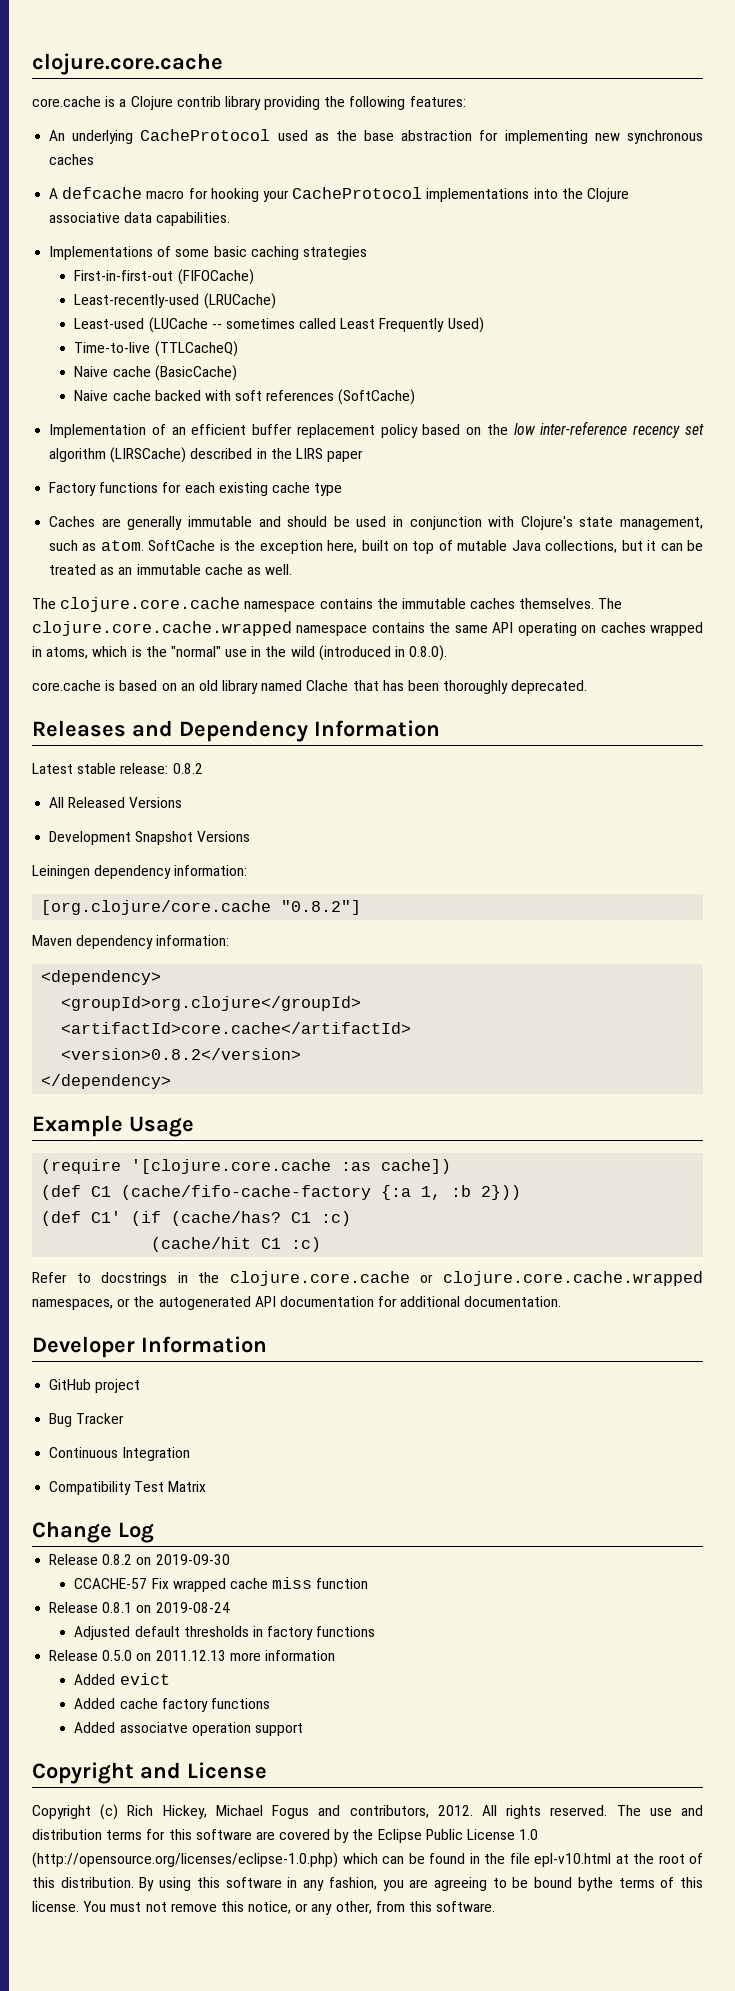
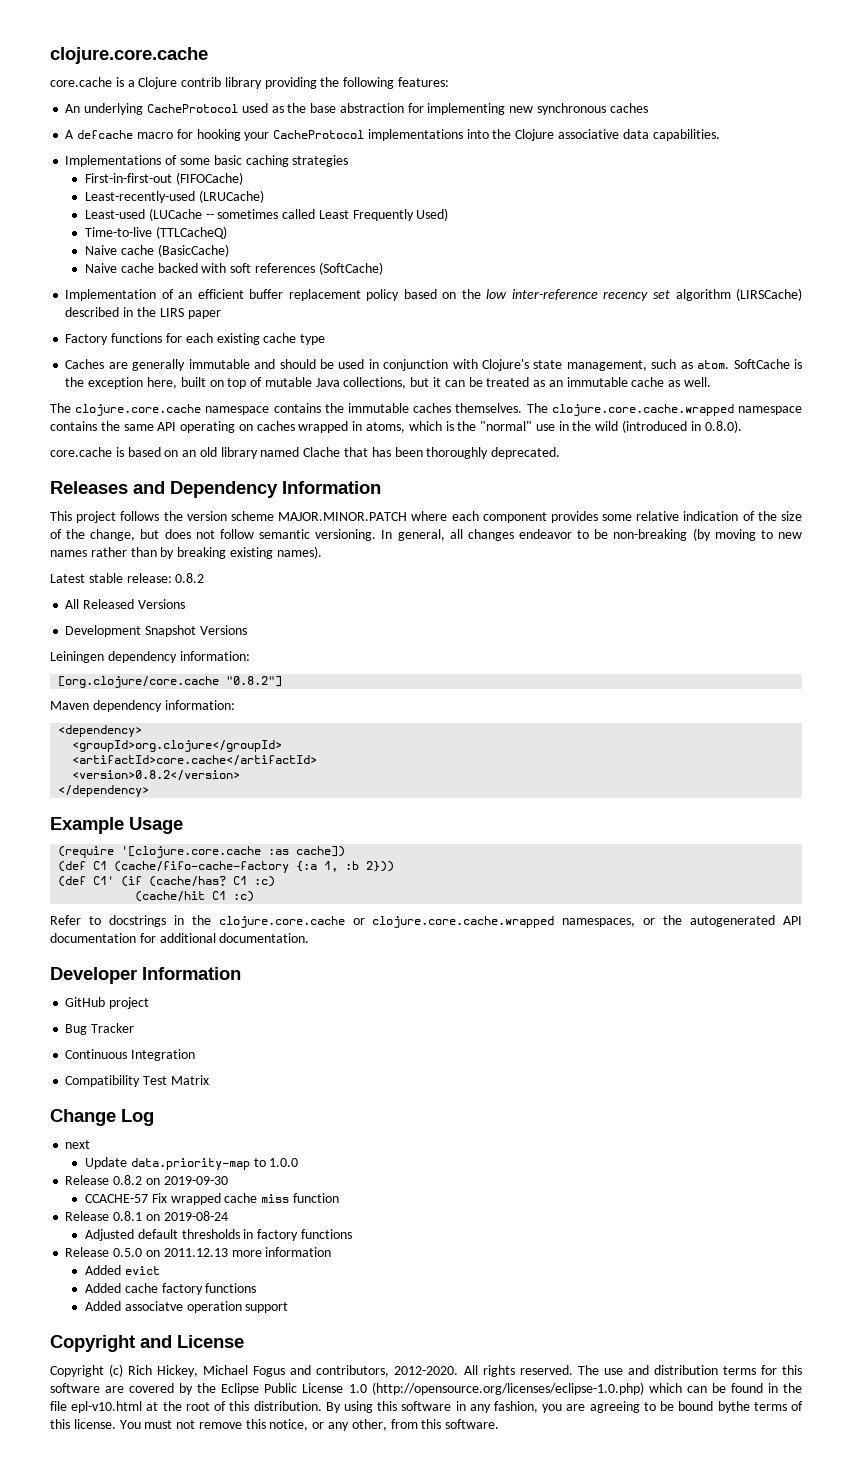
+ This project follows the version scheme MAJOR.MINOR.PATCH where each component provides some relative indication of the size of the change, but does not follow semantic versioning. In general, all changes endeavor to be non-breaking (by moving to new names rather than by breaking existing names).
+ next
+ Update data.priority-map to 1.0.0
- Copyright (c) Rich Hickey, Michael Fogus and contributors, 2012.
+ Copyright (c) Rich Hickey, Michael Fogus and contributors, 2012-2020.

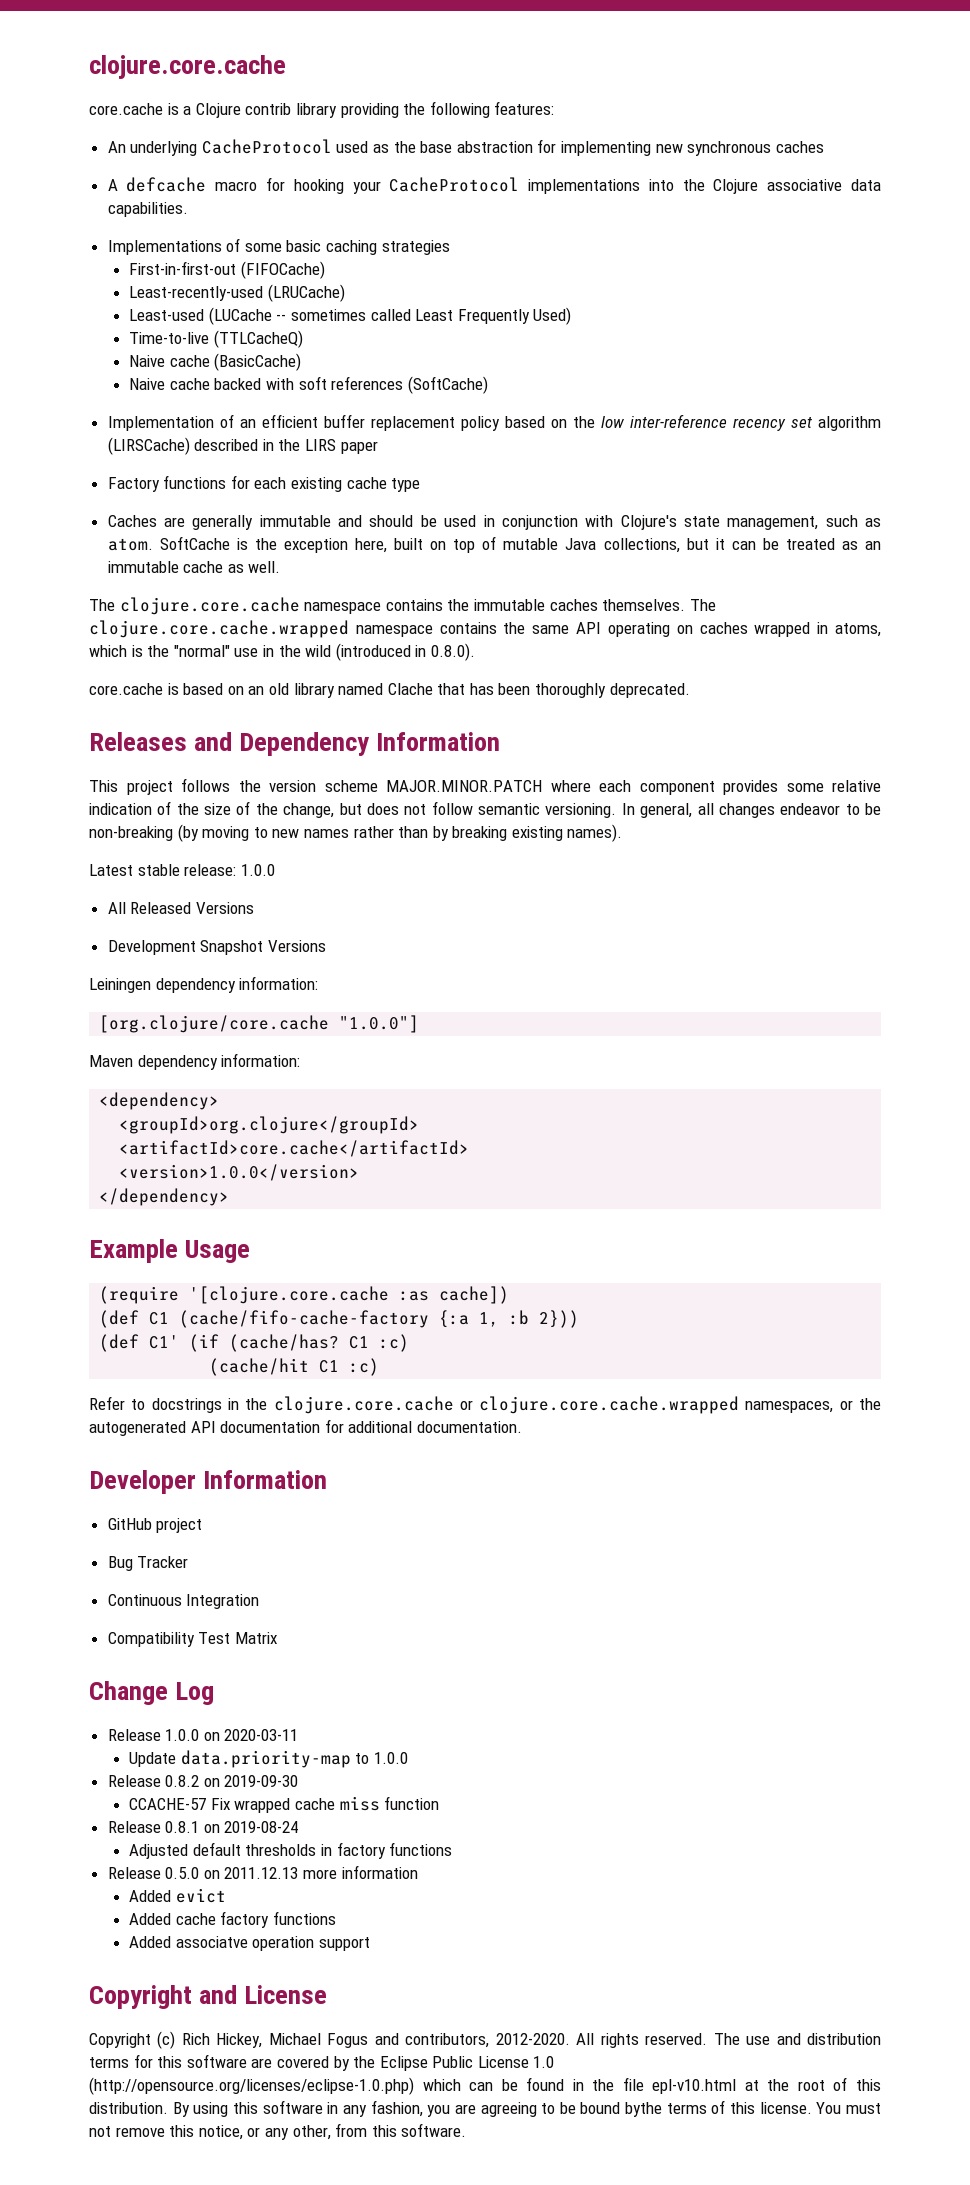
- Latest stable release: 0.8.2
+ Latest stable release: 1.0.0
- [org.clojure/core.cache "0.8.2"]
+ [org.clojure/core.cache "1.0.0"]
- <version>0.8.2</version>
+ <version>1.0.0</version>
- next
+ Release 1.0.0 on 2020-03-11

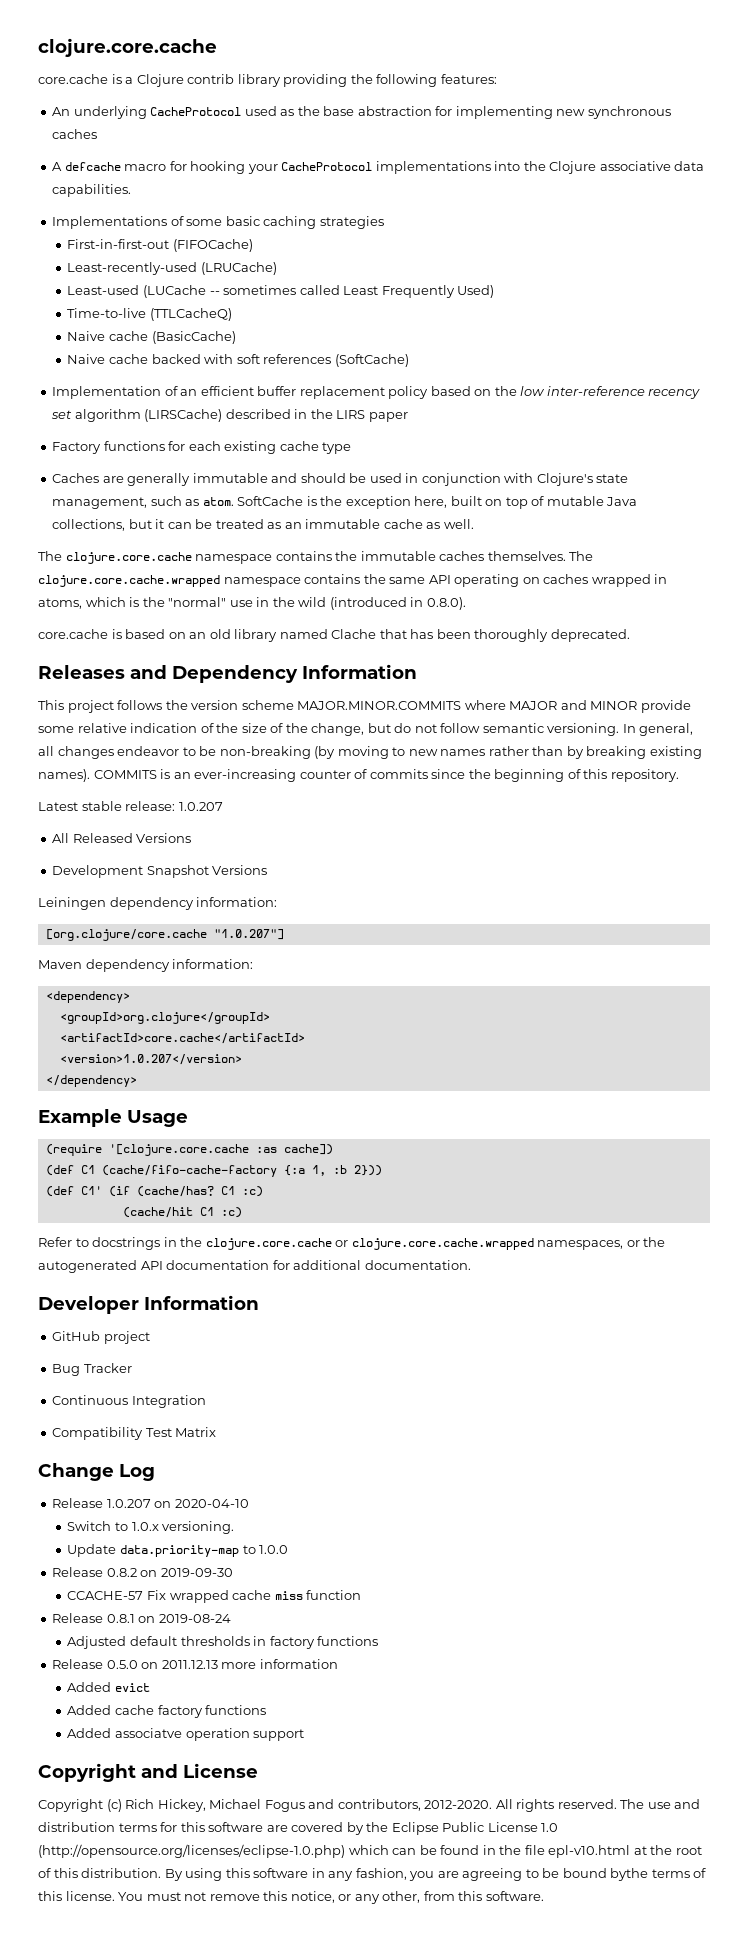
- This project follows the version scheme MAJOR.MINOR.PATCH where each component provides some relative indication of the size of the change, but does not follow semantic versioning.
+ This project follows the version scheme MAJOR.MINOR.COMMITS where MAJOR and MINOR provide some relative indication of the size of the change, but do not follow semantic versioning.
+ COMMITS is an ever-increasing counter of commits since the beginning of this repository.
- Latest stable release: 1.0.0
+ Latest stable release: 1.0.207
- [org.clojure/core.cache "1.0.0"]
+ [org.clojure/core.cache "1.0.207"]
- <version>1.0.0</version>
+ <version>1.0.207</version>
- Release 1.0.0 on 2020-03-11
+ Release 1.0.207 on 2020-04-10
+ Switch to 1.0.x versioning.

